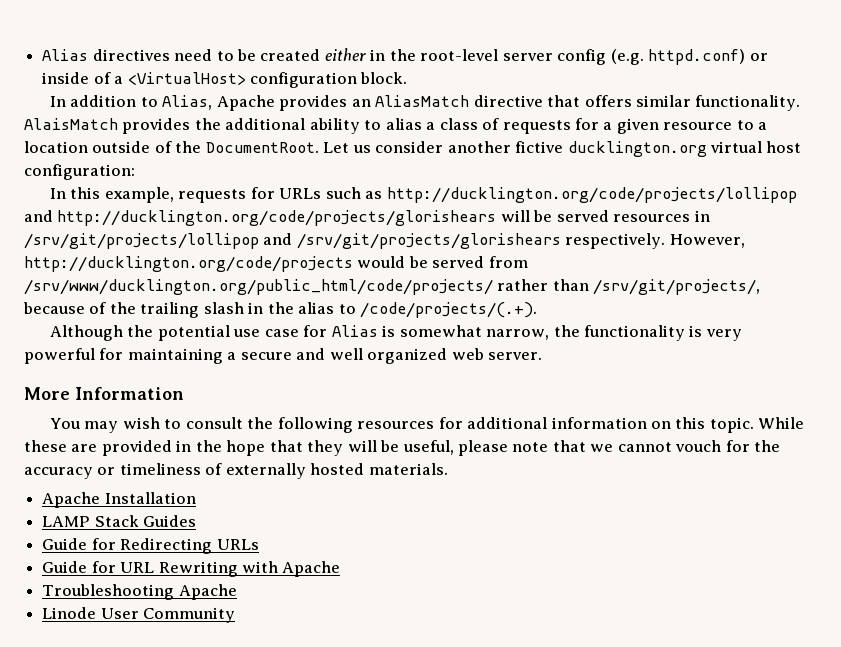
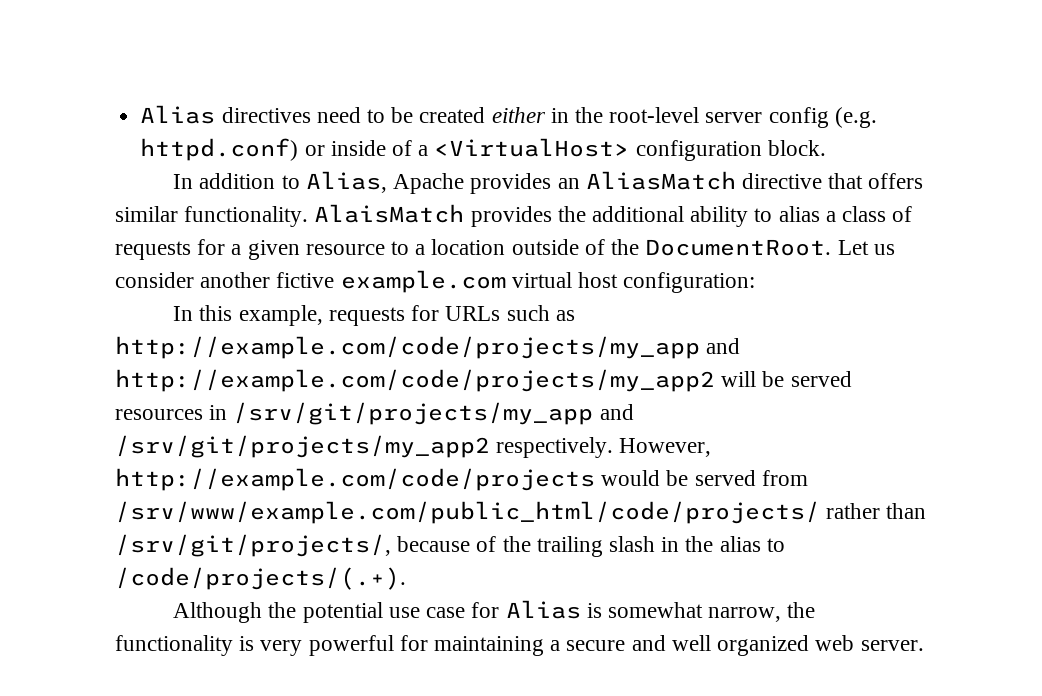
- Let us consider another fictive ducklington.org virtual host configuration:
+ Let us consider another fictive example.com virtual host configuration:
- In this example, requests for URLs such as http://ducklington.org/code/projects/lollipop and http://ducklington.org/code/projects/glorishears will be served resources in /srv/git/projects/lollipop and /srv/git/projects/glorishears respectively.
+ In this example, requests for URLs such as http://example.com/code/projects/my_app and http://example.com/code/projects/my_app2 will be served resources in /srv/git/projects/my_app and /srv/git/projects/my_app2 respectively.
- However, http://ducklington.org/code/projects would be served from /srv/www/ducklington.org/public_html/code/projects/ rather than /srv/git/projects/, because of the trailing slash in the alias to /code/projects/(.+).
+ However, http://example.com/code/projects would be served from /srv/www/example.com/public_html/code/projects/ rather than /srv/git/projects/, because of the trailing slash in the alias to /code/projects/(.+).
- More Information
- You may wish to consult the following resources for additional information on this topic. While these are provided in the hope that they will be useful, please note that we cannot vouch for the accuracy or timeliness of externally hosted materials.
- Apache Installation
- LAMP Stack Guides
- Guide for Redirecting URLs
- Guide for URL Rewriting with Apache
- Troubleshooting Apache
- Linode User Community

